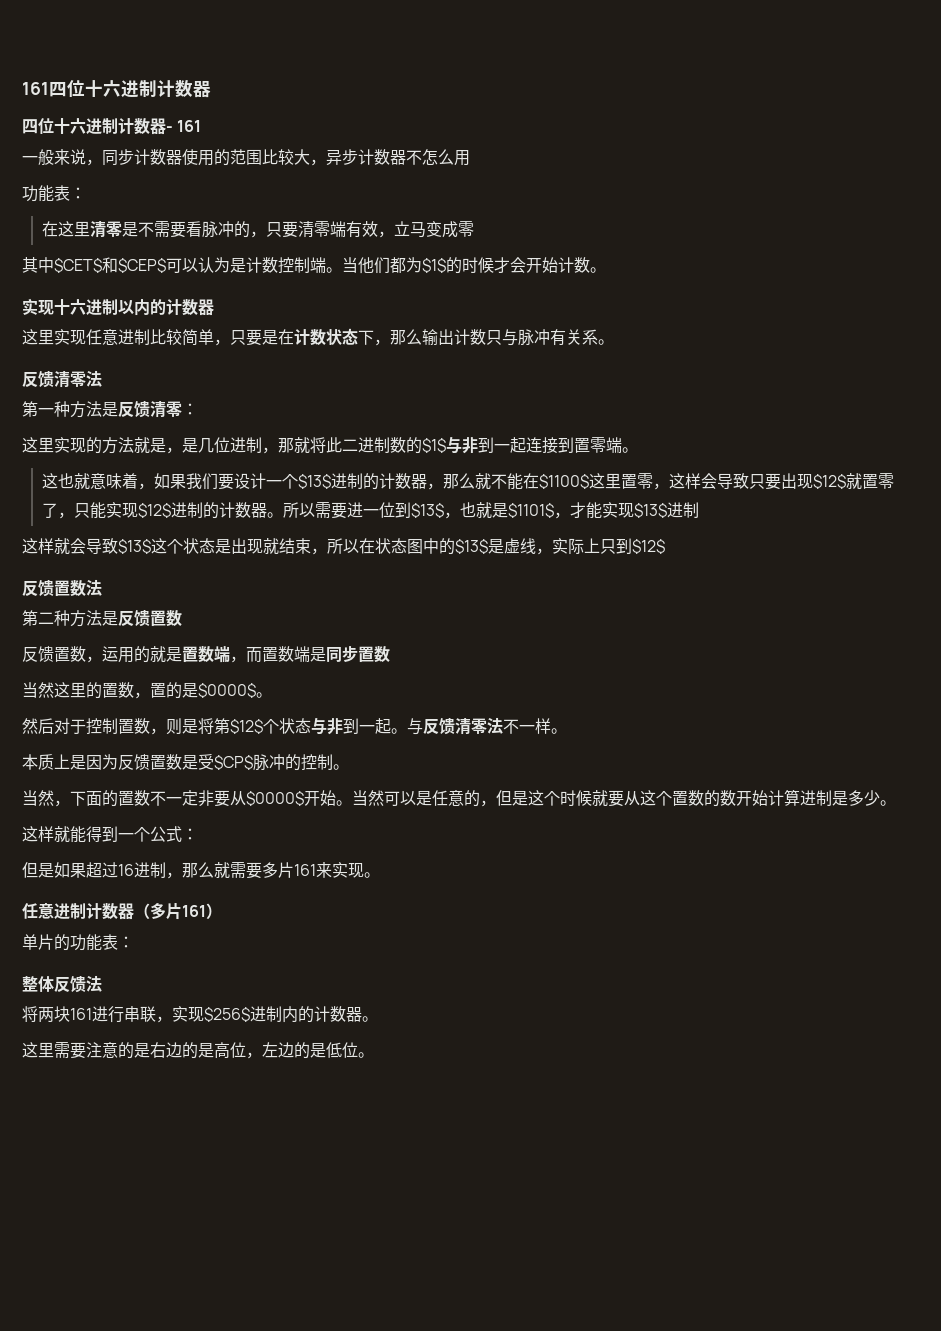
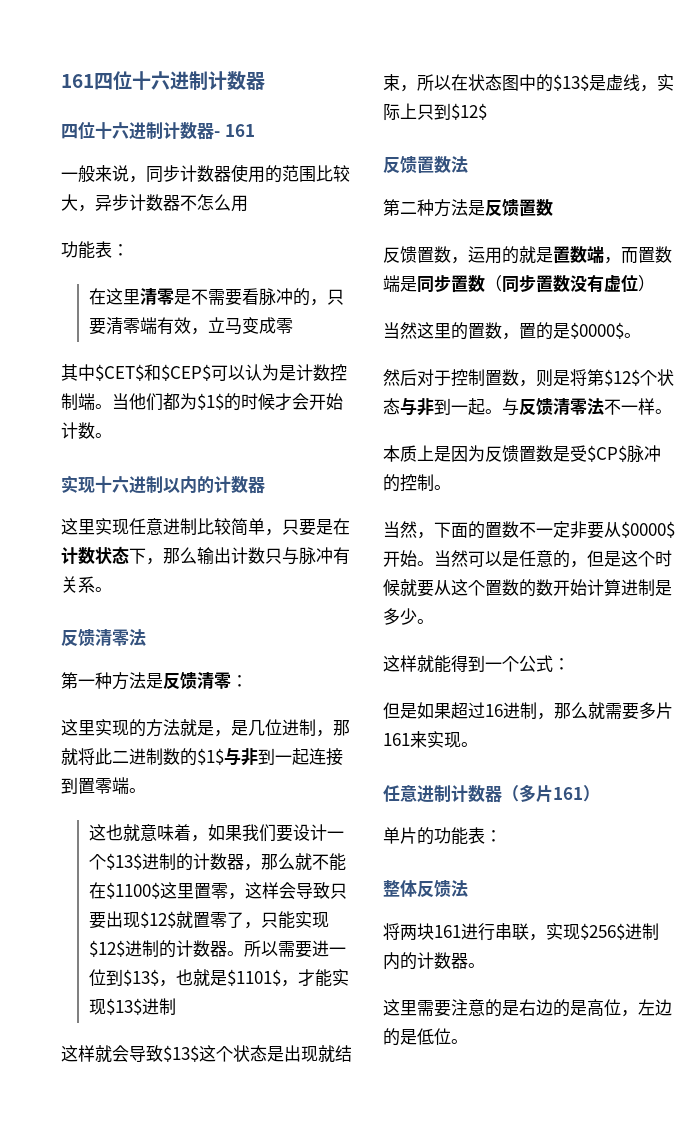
- 反馈置数，运用的就是置数端，而置数端是同步置数
+ 反馈置数，运用的就是置数端，而置数端是同步置数（同步置数没有虚位）

